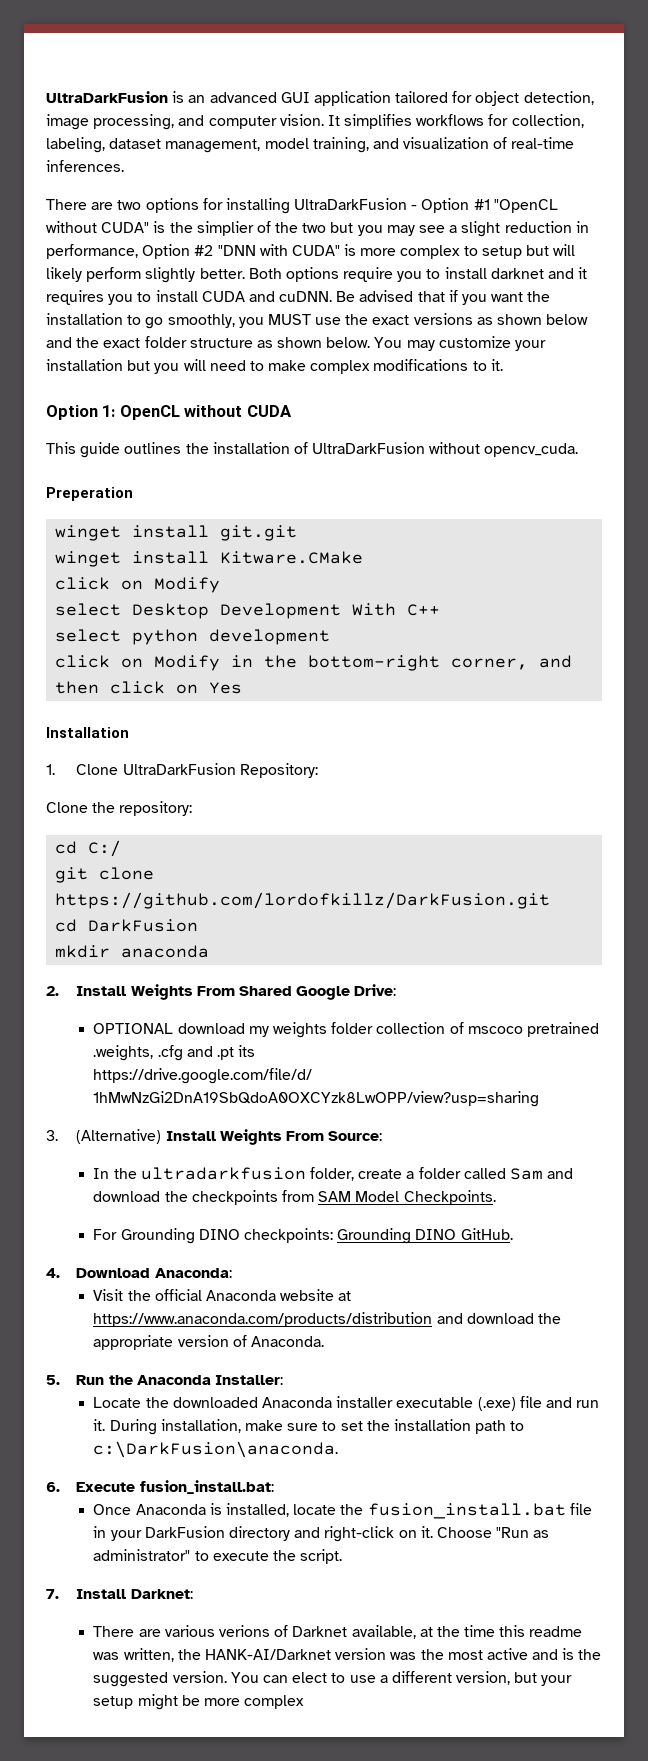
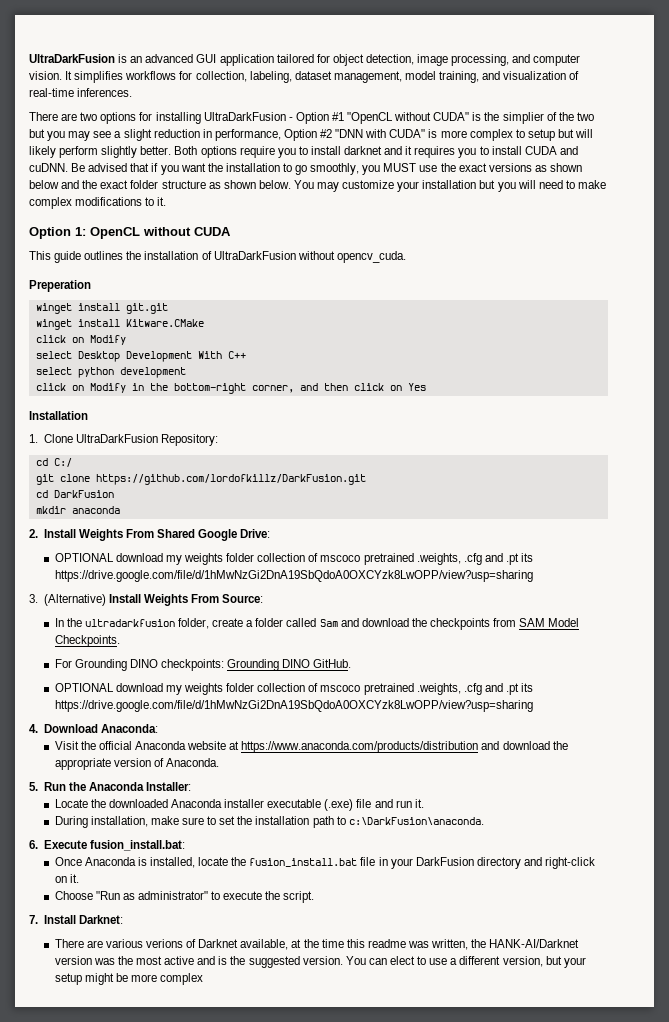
- Clone the repository:
  For Grounding DINO checkpoints: Grounding DINO GitHub.
+ OPTIONAL download my weights folder collection of mscoco pretrained .weights, .cfg and .pt its https://drive.google.com/file/d/1hMwNzGi2DnA19SbQdoA0OXCYzk8LwOPP/view?usp=sharing
- Locate the downloaded Anaconda installer executable (.exe) file and run it. During installation, make sure to set the installation path to c:\DarkFusion\anaconda.
+ Locate the downloaded Anaconda installer executable (.exe) file and run it.
+ During installation, make sure to set the installation path to c:\DarkFusion\anaconda.
- Once Anaconda is installed, locate the fusion_install.bat file in your DarkFusion directory and right-click on it. Choose "Run as administrator" to execute the script.
+ Once Anaconda is installed, locate the fusion_install.bat file in your DarkFusion directory and right-click on it.
+ Choose "Run as administrator" to execute the script.

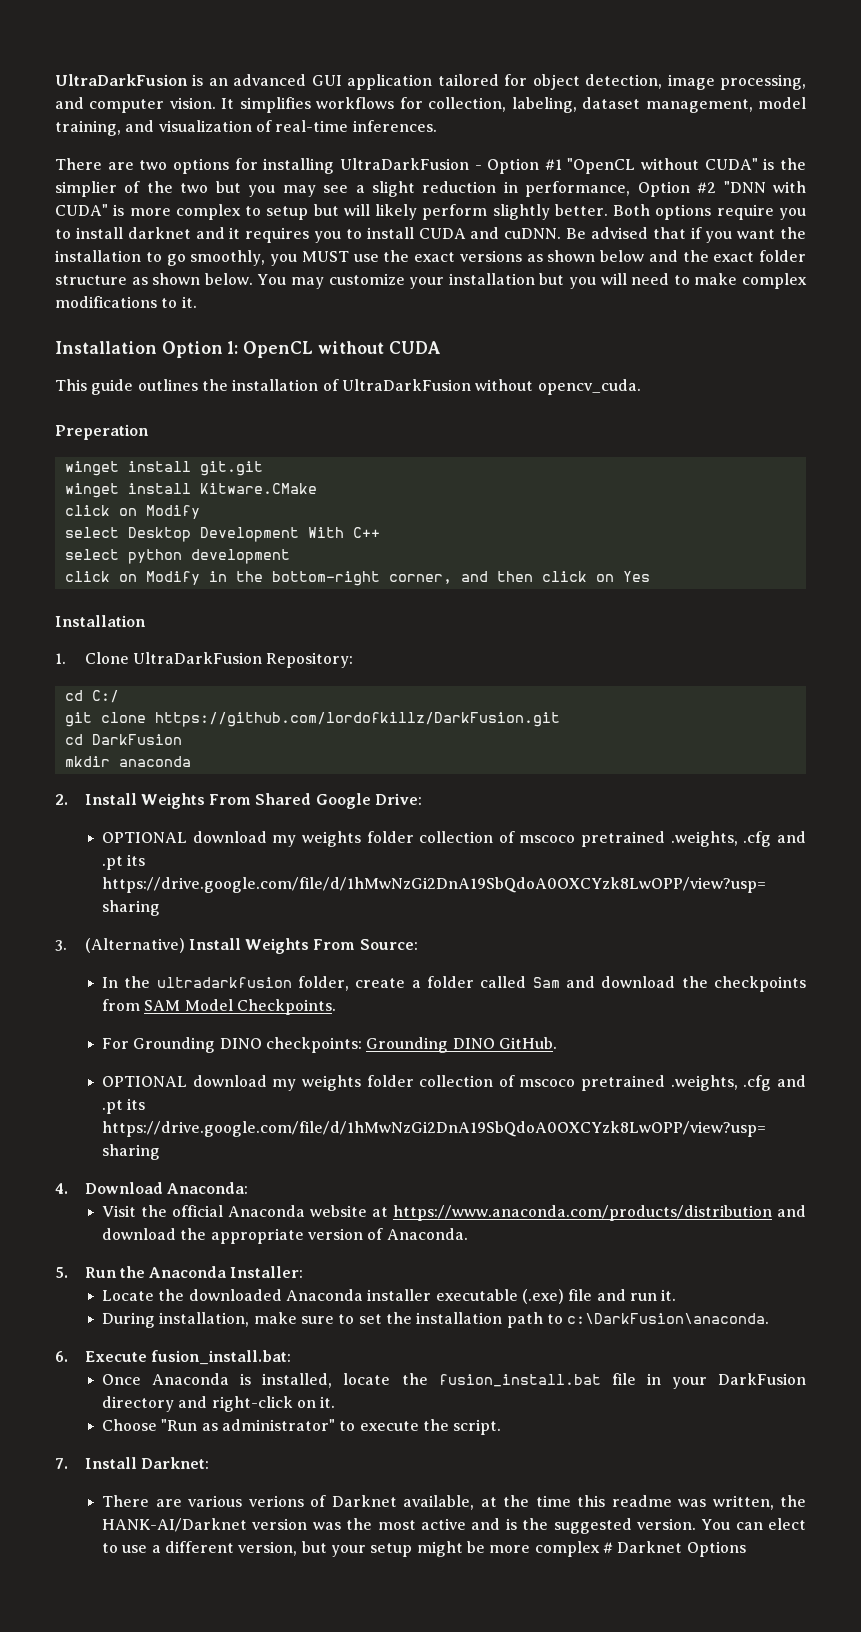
- Option 1: OpenCL without CUDA
+ Installation Option 1: OpenCL without CUDA
- You can elect to use a different version, but your setup might be more complex
+ You can elect to use a different version, but your setup might be more complex # Darknet Options

